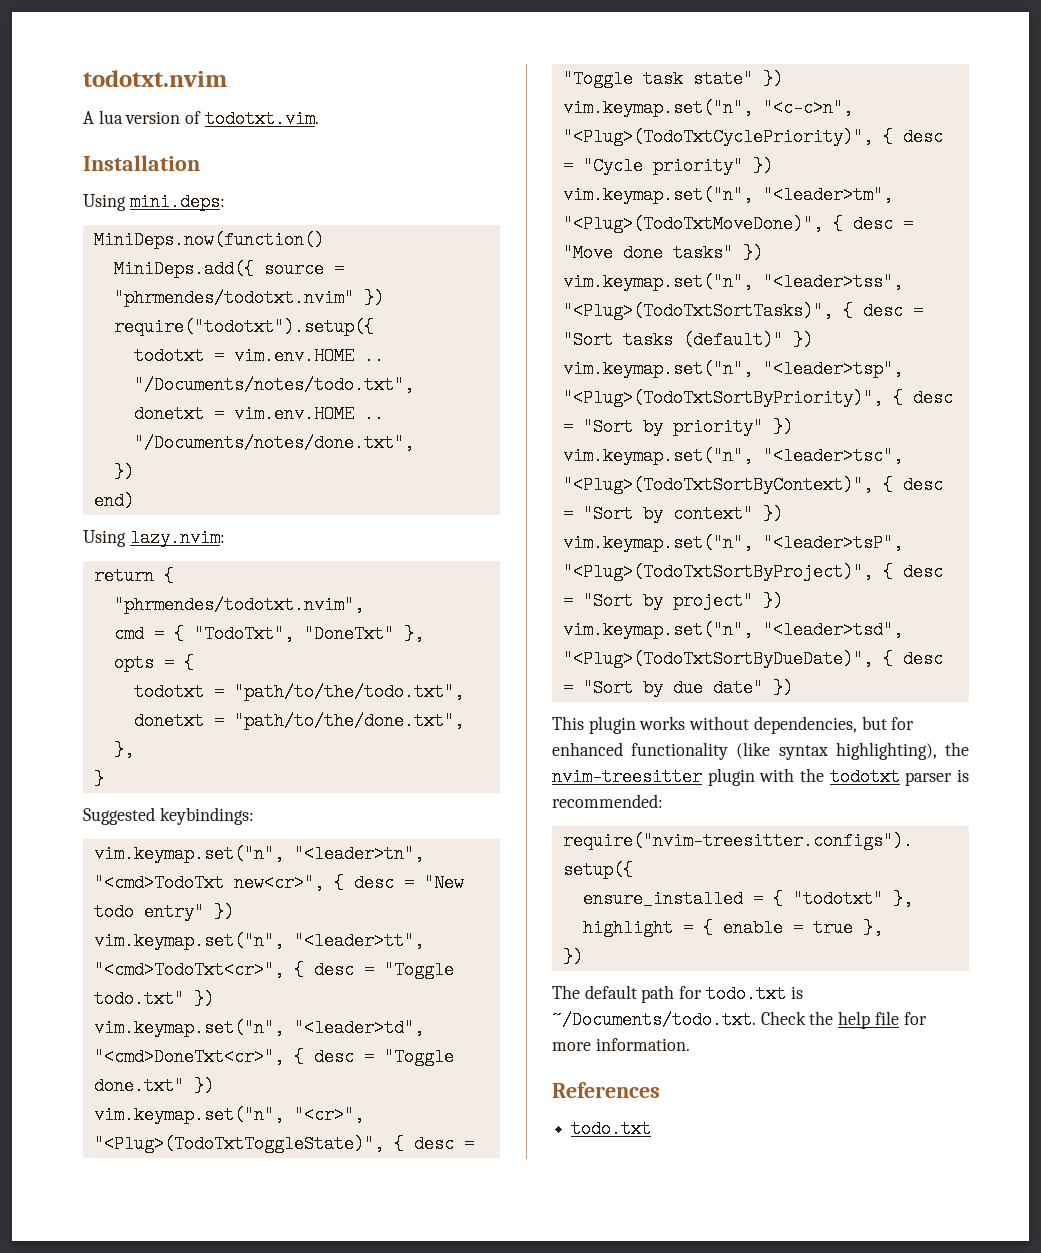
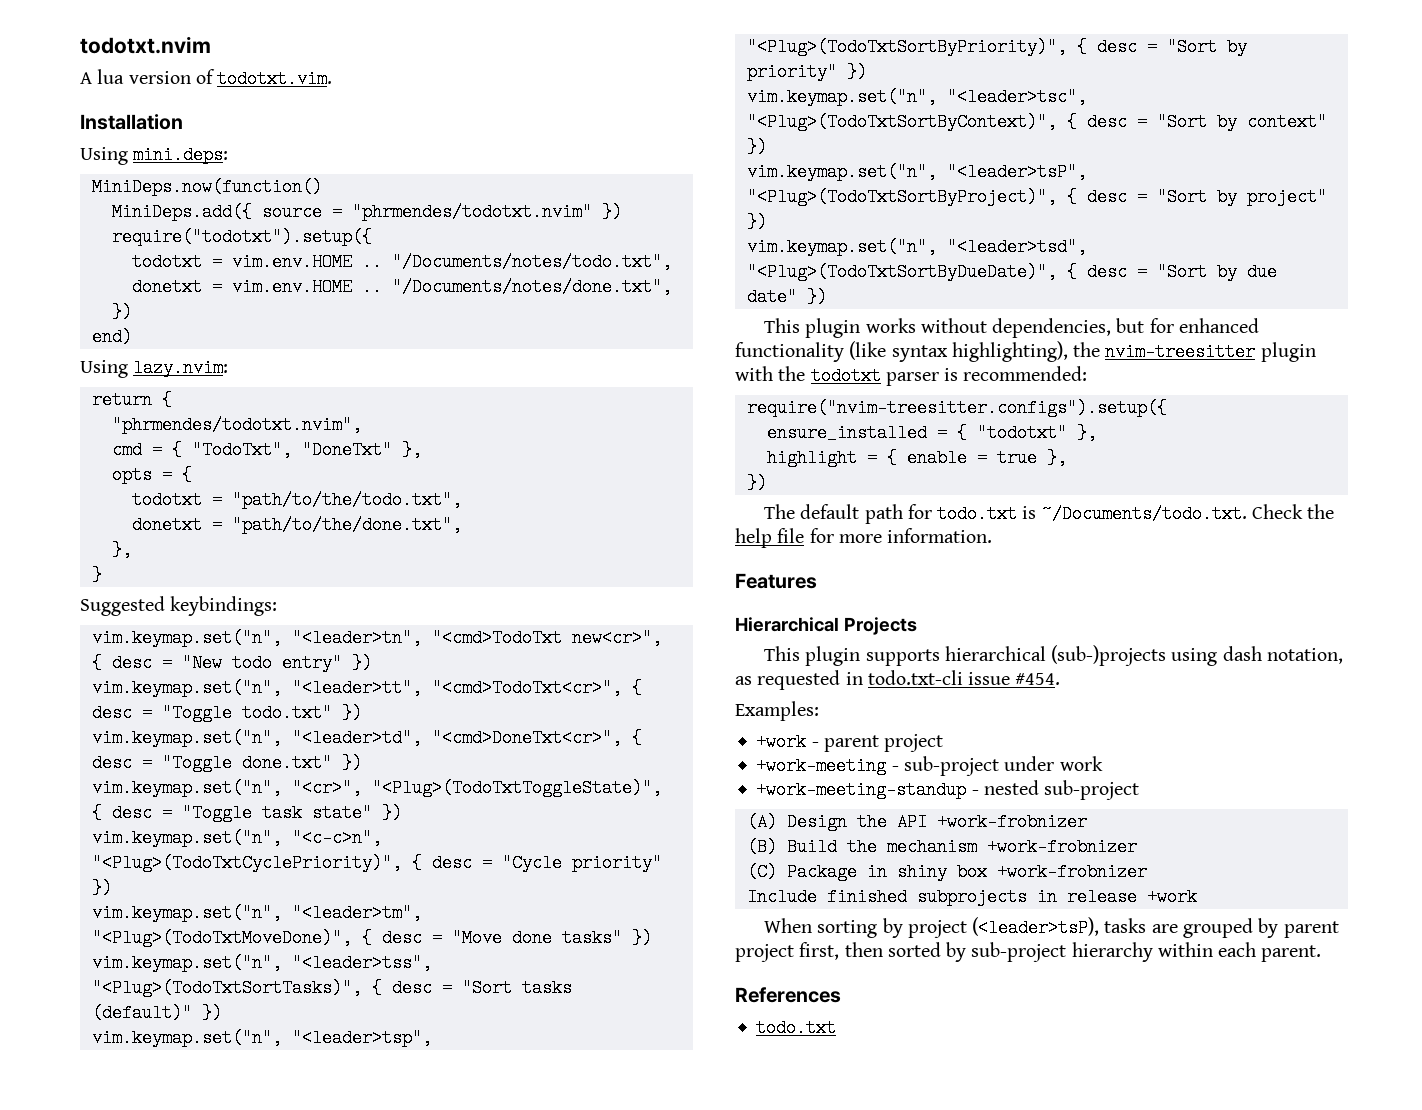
+ Features
+ Hierarchical Projects
+ This plugin supports hierarchical (sub-)projects using dash notation, as requested in todo.txt-cli issue #454.
+ Examples:
+ +work - parent project
+ +work-meeting - sub-project under work
+ +work-meeting-standup - nested sub-project
+ (A) Design the API +work-frobnizer
+ (B) Build the mechanism +work-frobnizer
+ (C) Package in shiny box +work-frobnizer
+ Include finished subprojects in release +work
+ When sorting by project (<leader>tsP), tasks are grouped by parent project first, then sorted by sub-project hierarchy within each parent.

